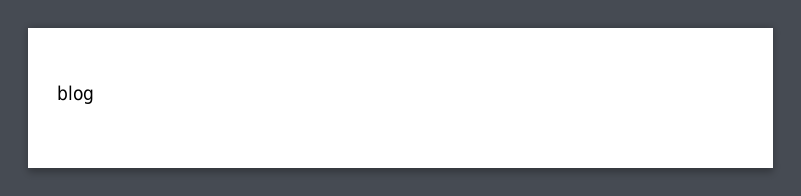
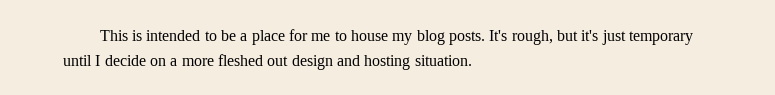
- blog
+ This is intended to be a place for me to house my blog posts. It's rough, but it's just temporary until I decide on a more fleshed out design and hosting situation.

